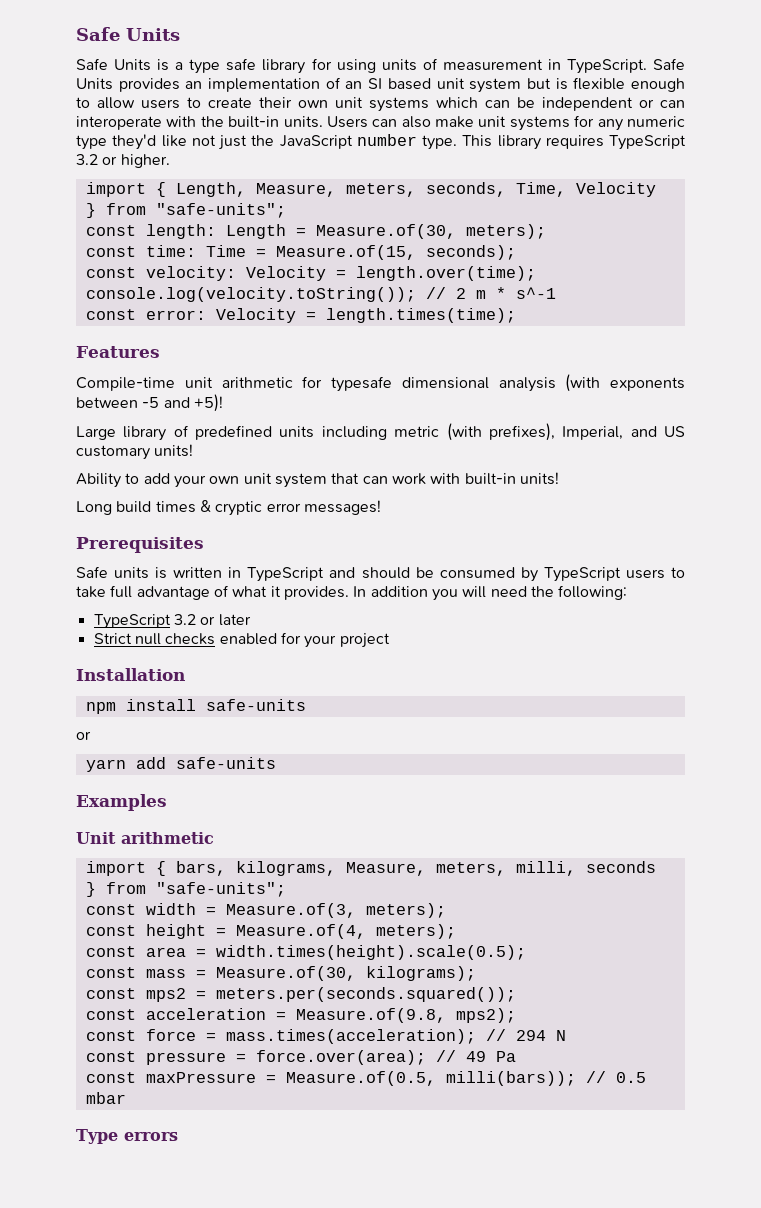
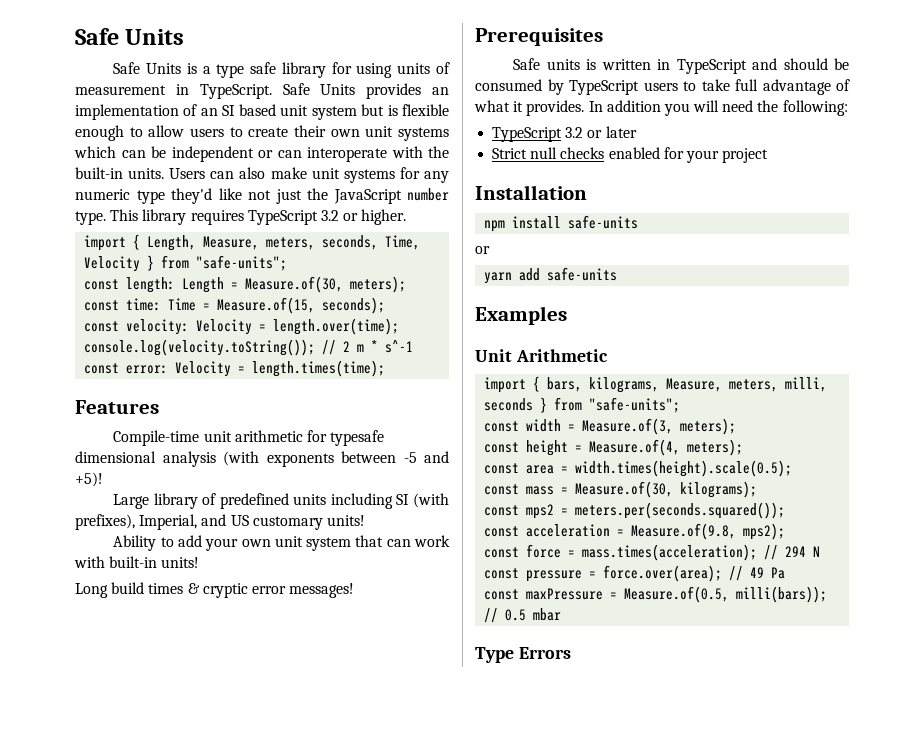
- Large library of predefined units including metric (with prefixes), Imperial, and US customary units!
+ Large library of predefined units including SI (with prefixes), Imperial, and US customary units!
- Unit arithmetic
+ Unit Arithmetic
- Type errors
+ Type Errors

